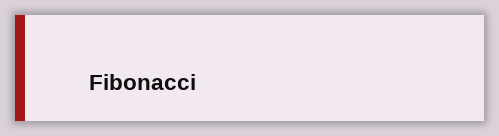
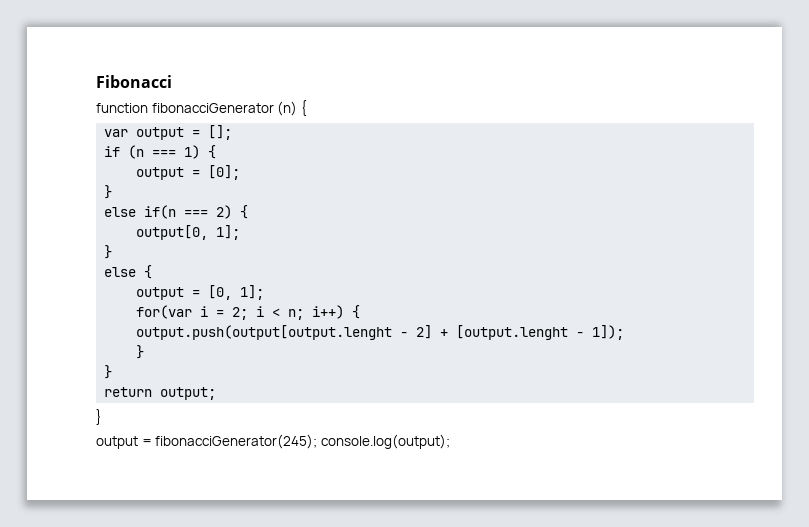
+ function fibonacciGenerator (n) {
+ var output = [];
+ if (n === 1) {
+ output = [0];
+ }
+ else if(n === 2) {
+ output[0, 1];
+ }
+ else {
+ output = [0, 1];
+ for(var i = 2; i < n; i++) {
+ output.push(output[output.lenght - 2] + [output.lenght - 1]);
+ }
+ }
+ return output;
+ }
+ output = fibonacciGenerator(245); console.log(output);

